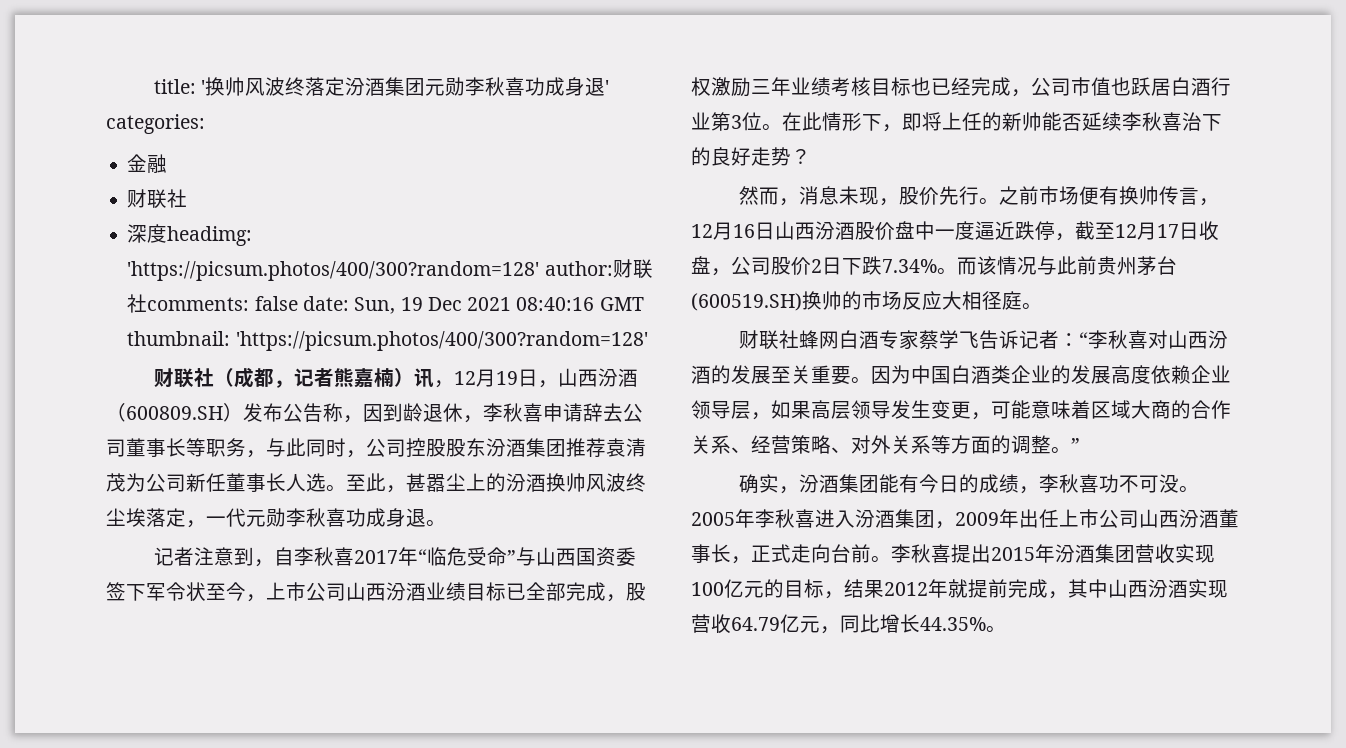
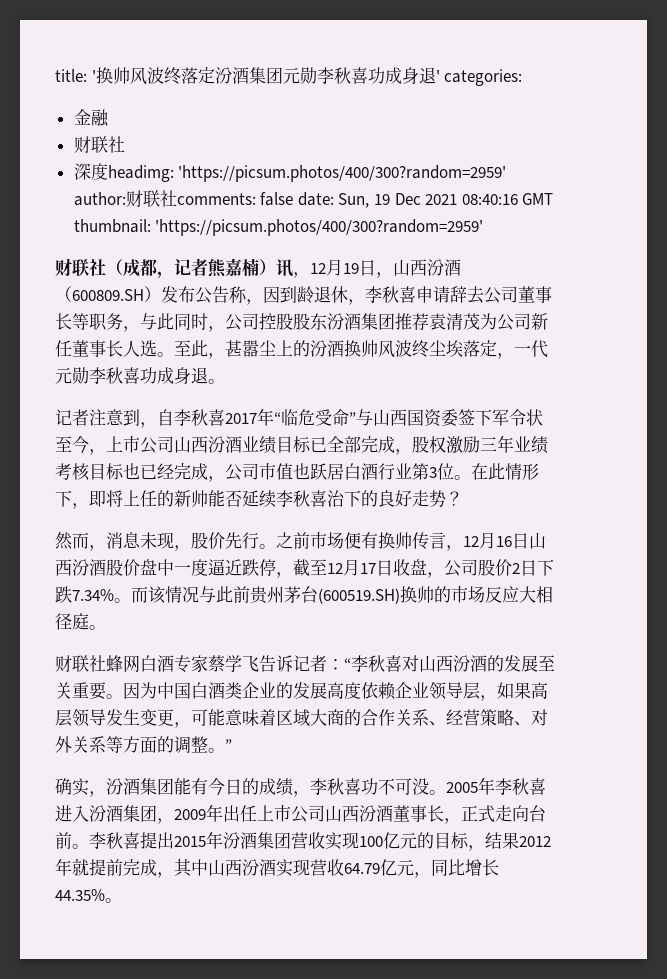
- 深度headimg: 'https://picsum.photos/400/300?random=128' author:财联社comments: false date: Sun, 19 Dec 2021 08:40:16 GMT thumbnail: 'https://picsum.photos/400/300?random=128'
+ 深度headimg: 'https://picsum.photos/400/300?random=2959' author:财联社comments: false date: Sun, 19 Dec 2021 08:40:16 GMT thumbnail: 'https://picsum.photos/400/300?random=2959'

